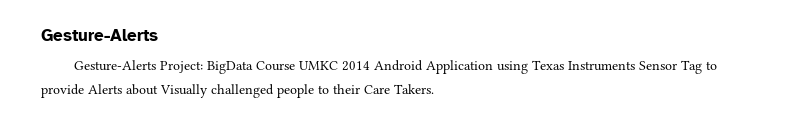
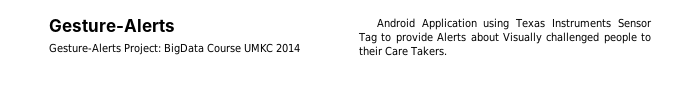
- Gesture-Alerts Project: BigData Course UMKC 2014 Android Application using Texas Instruments Sensor Tag to provide Alerts about Visually challenged people to their Care Takers.
+ Gesture-Alerts Project: BigData Course UMKC 2014
+ Android Application using Texas Instruments Sensor Tag to provide Alerts about Visually challenged people to their Care Takers.

